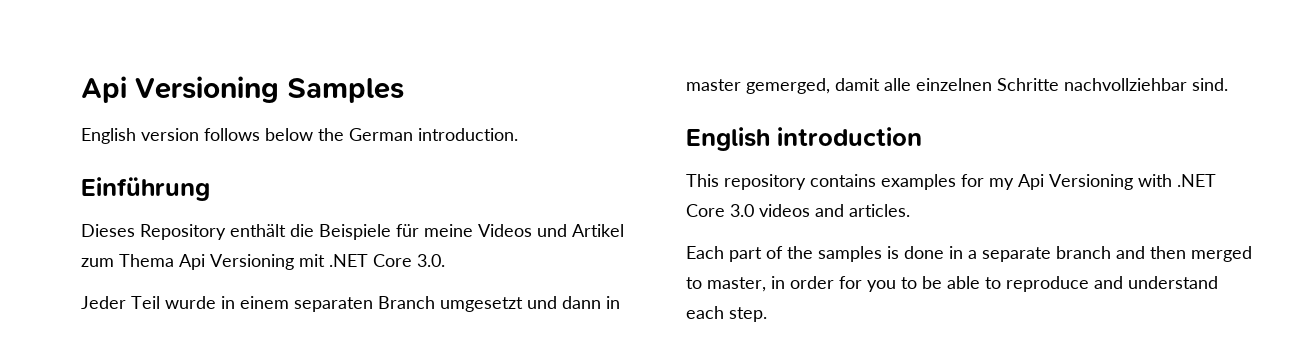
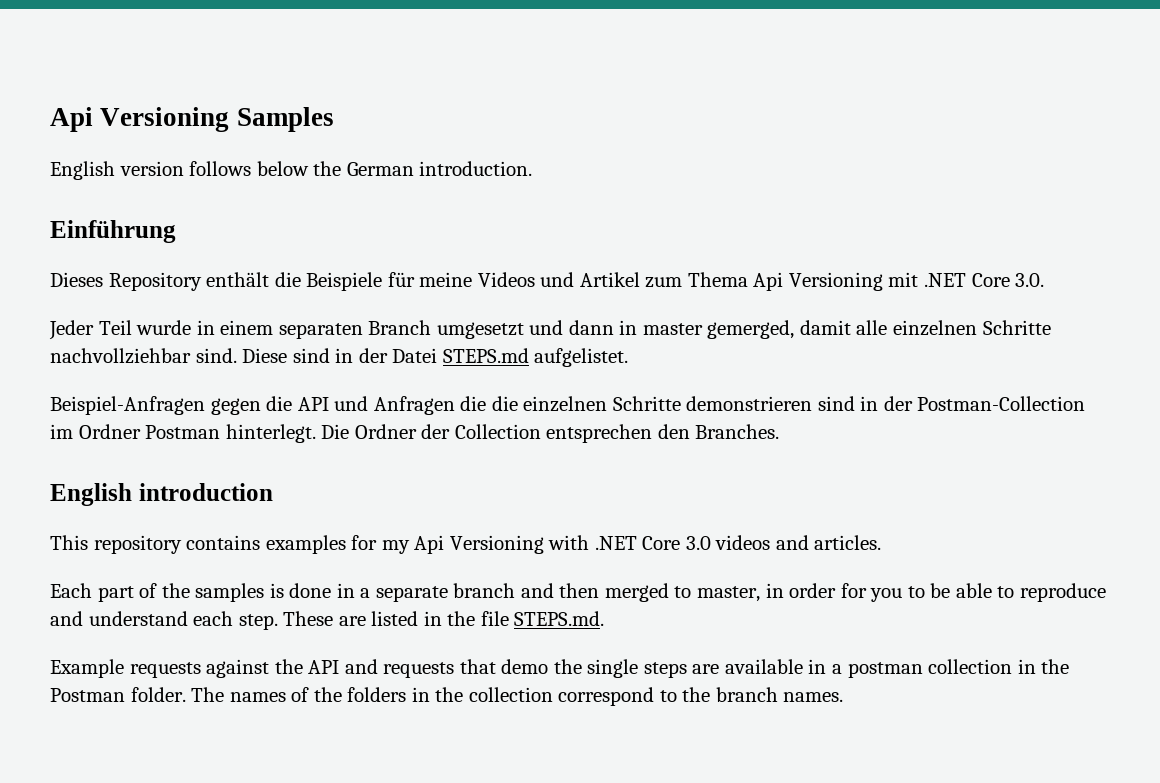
+ Diese sind in der Datei STEPS.md aufgelistet.
+ Beispiel-Anfragen gegen die API und Anfragen die die einzelnen Schritte demonstrieren sind in der Postman-Collection im Ordner Postman hinterlegt. Die Ordner der Collection entsprechen den Branches.
+ These are listed in the file STEPS.md.
+ Example requests against the API and requests that demo the single steps are available in a postman collection in the Postman folder. The names of the folders in the collection correspond to the branch names.

